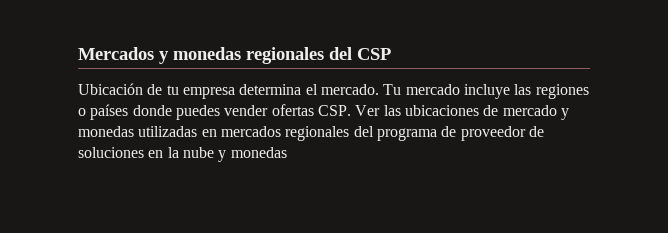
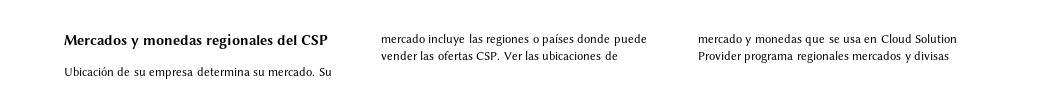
- Ubicación de tu empresa determina el mercado. Tu mercado incluye las regiones o países donde puedes vender ofertas CSP. Ver las ubicaciones de mercado y monedas utilizadas en mercados regionales del programa de proveedor de soluciones en la nube y monedas
+ Ubicación de su empresa determina su mercado. Su mercado incluye las regiones o países donde puede vender las ofertas CSP. Ver las ubicaciones de mercado y monedas que se usa en Cloud Solution Provider programa regionales mercados y divisas

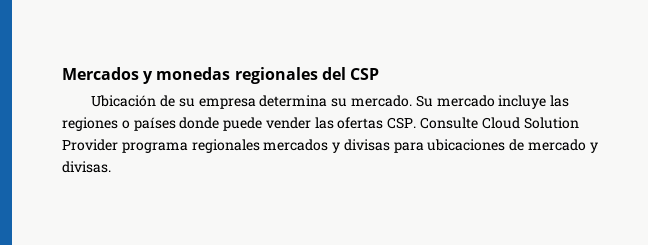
- Su mercado incluye las regiones o países donde puede vender las ofertas CSP. Ver las ubicaciones de mercado y monedas que se usa en Cloud Solution Provider programa regionales mercados y divisas
+ Su mercado incluye las regiones o países donde puede vender las ofertas CSP. Consulte Cloud Solution Provider programa regionales mercados y divisas para ubicaciones de mercado y divisas.

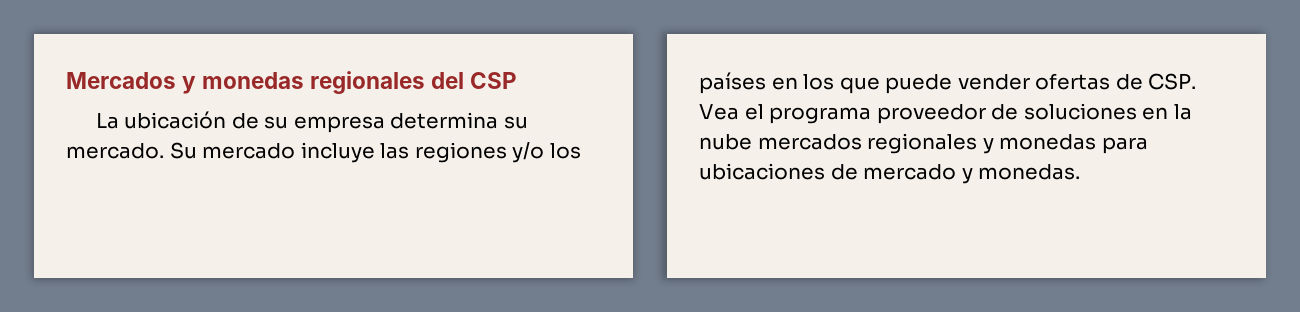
- Ubicación de su empresa determina su mercado.
+ La ubicación de su empresa determina su mercado.
- Su mercado incluye las regiones o países donde puede vender las ofertas CSP. Consulte Cloud Solution Provider programa regionales mercados y divisas para ubicaciones de mercado y divisas.
+ Su mercado incluye las regiones y/o los países en los que puede vender ofertas de CSP. Vea el programa proveedor de soluciones en la nube mercados regionales y monedas para ubicaciones de mercado y monedas.

